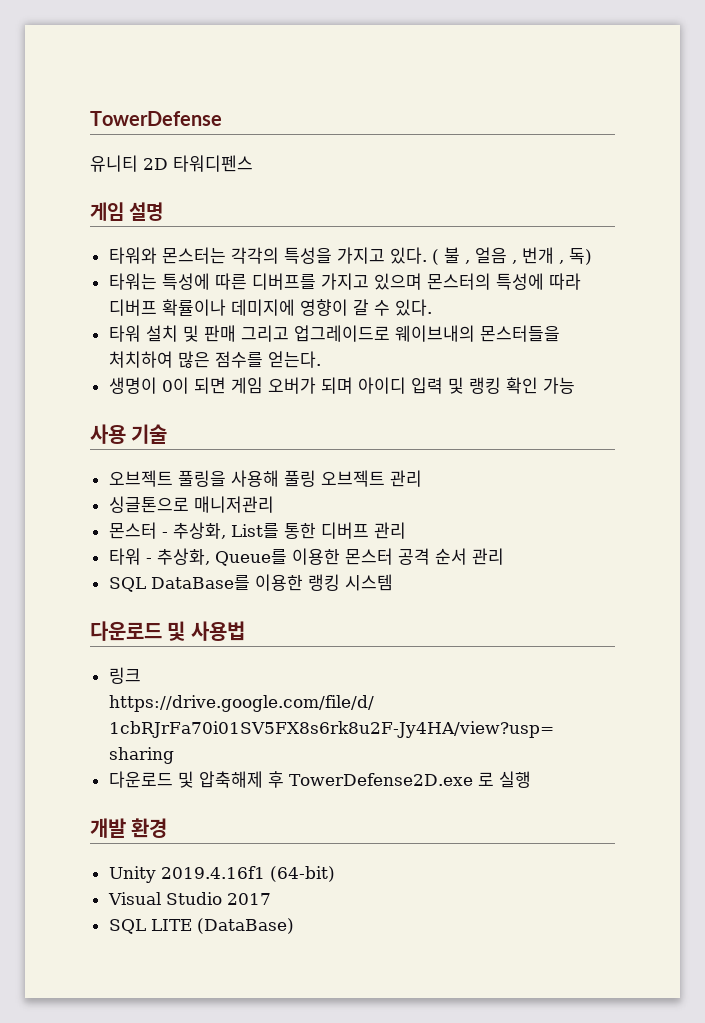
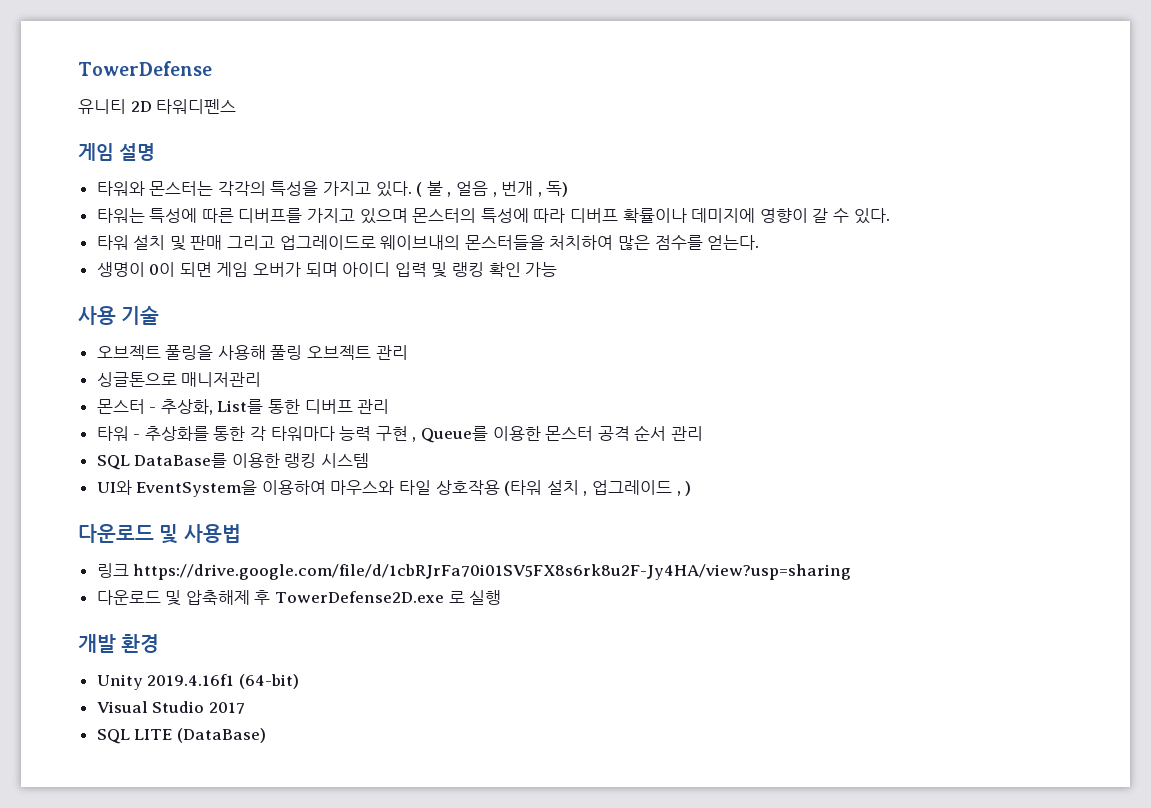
- 타워 - 추상화, Queue를 이용한 몬스터 공격 순서 관리
+ 타워 - 추상화를 통한 각 타워마다 능력 구현 , Queue를 이용한 몬스터 공격 순서 관리
+ UI와 EventSystem을 이용하여 마우스와 타일 상호작용 (타워 설치 , 업그레이드 , )

